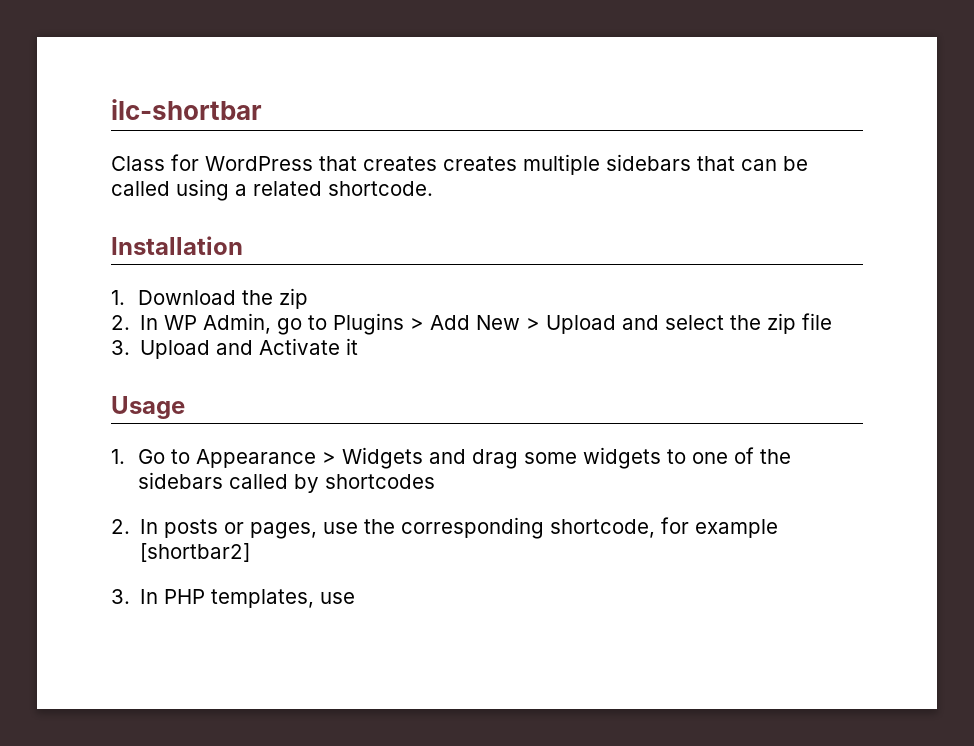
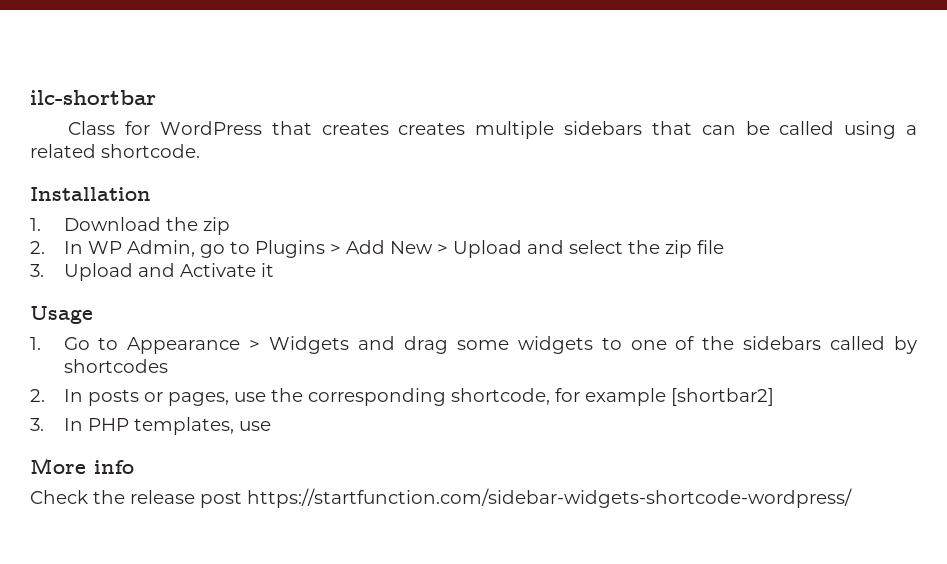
+ More info
+ Check the release post https://startfunction.com/sidebar-widgets-shortcode-wordpress/

